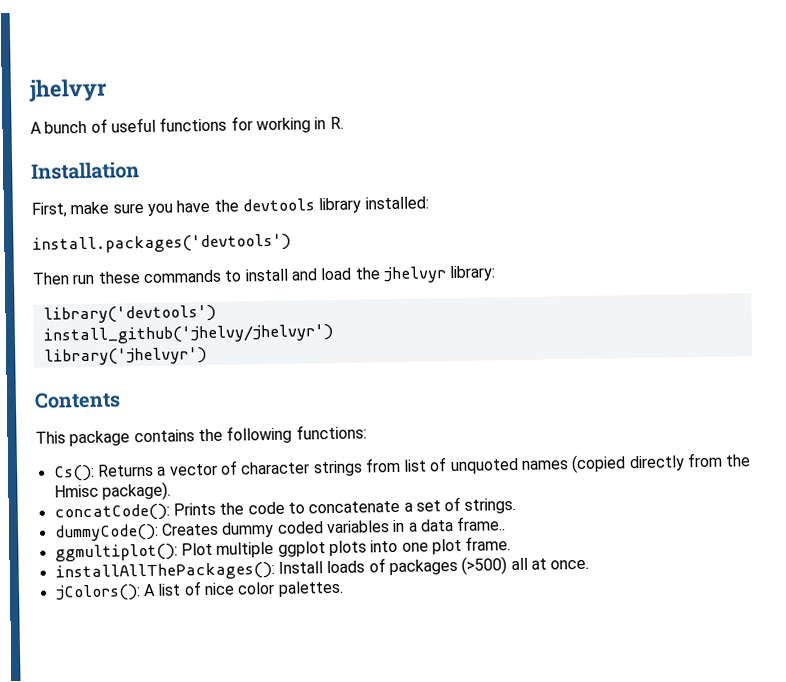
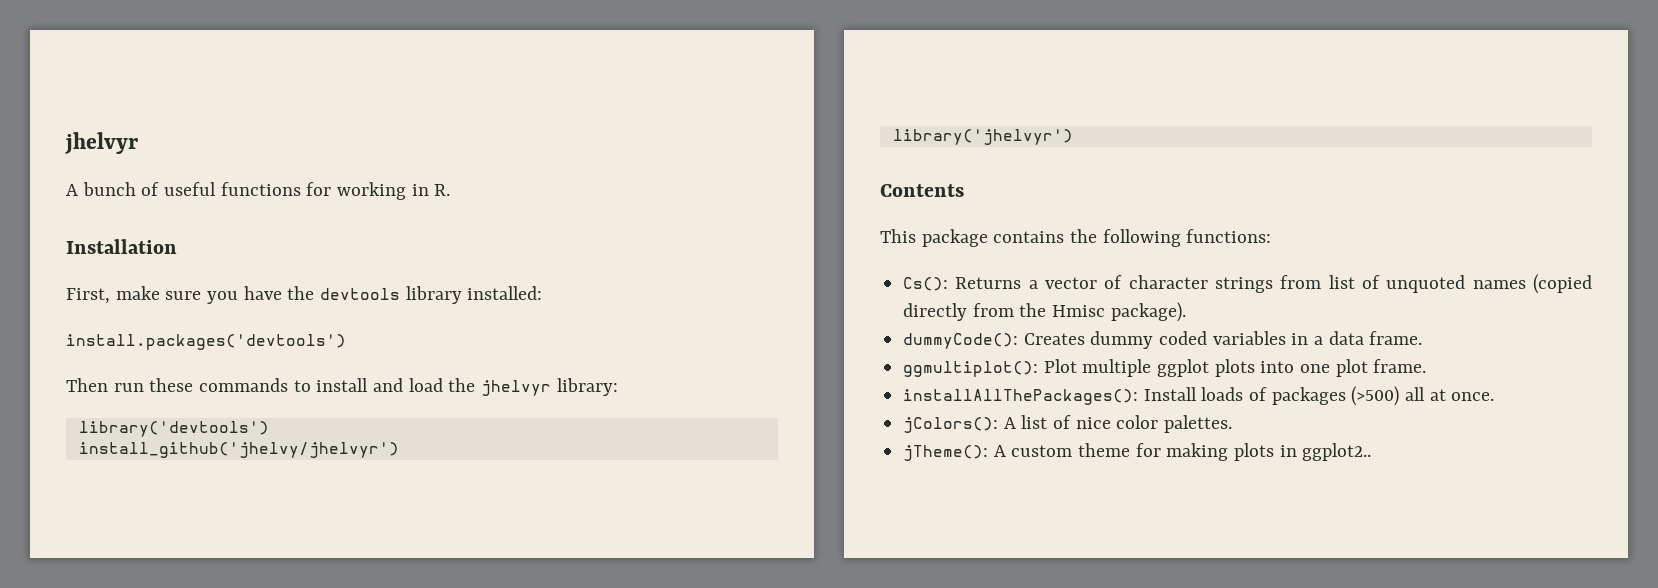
- concatCode(): Prints the code to concatenate a set of strings.
- dummyCode(): Creates dummy coded variables in a data frame..
+ dummyCode(): Creates dummy coded variables in a data frame.
+ jTheme(): A custom theme for making plots in ggplot2..

